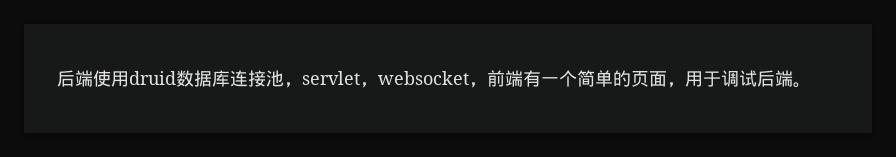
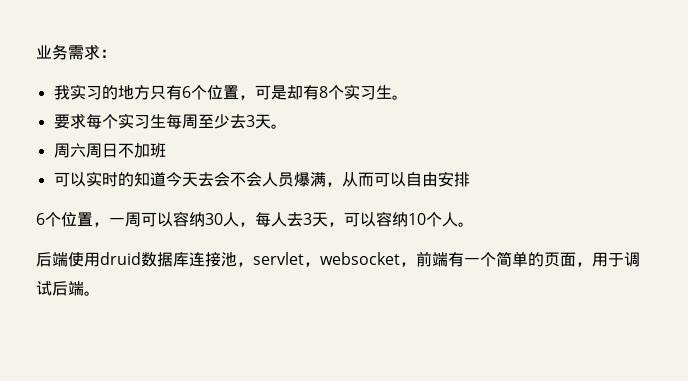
+ 业务需求：
+ 我实习的地方只有6个位置，可是却有8个实习生。
+ 要求每个实习生每周至少去3天。
+ 周六周日不加班
+ 可以实时的知道今天去会不会人员爆满，从而可以自由安排
+ 6个位置，一周可以容纳30人，每人去3天，可以容纳10个人。

